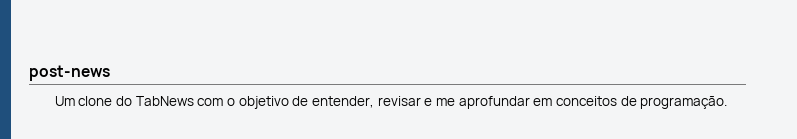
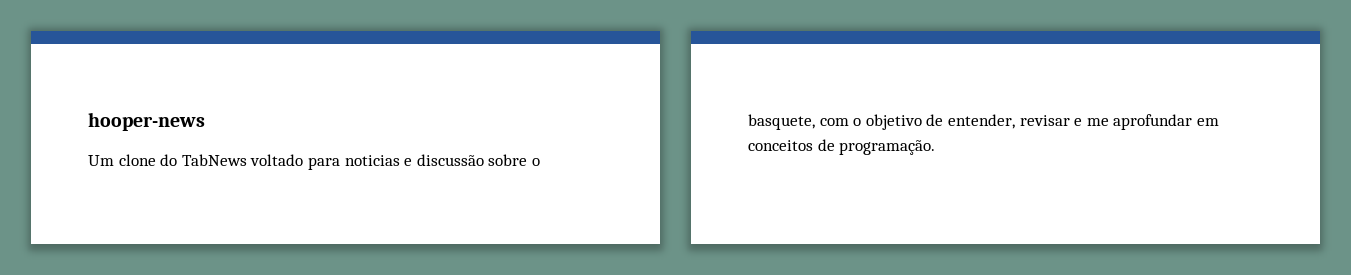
- post-news
+ hooper-news
- Um clone do TabNews com o objetivo de entender, revisar e me aprofundar em conceitos de programação.
+ Um clone do TabNews voltado para noticias e discussão sobre o basquete, com o objetivo de entender, revisar e me aprofundar em conceitos de programação.

